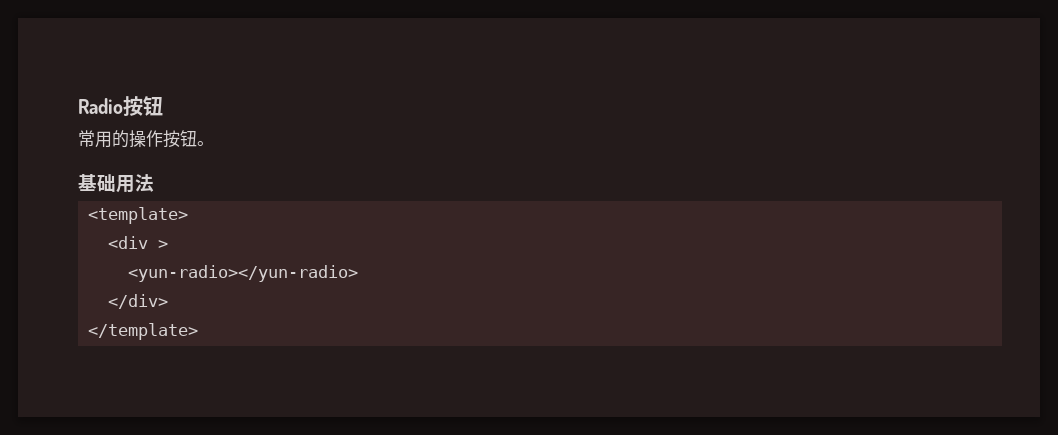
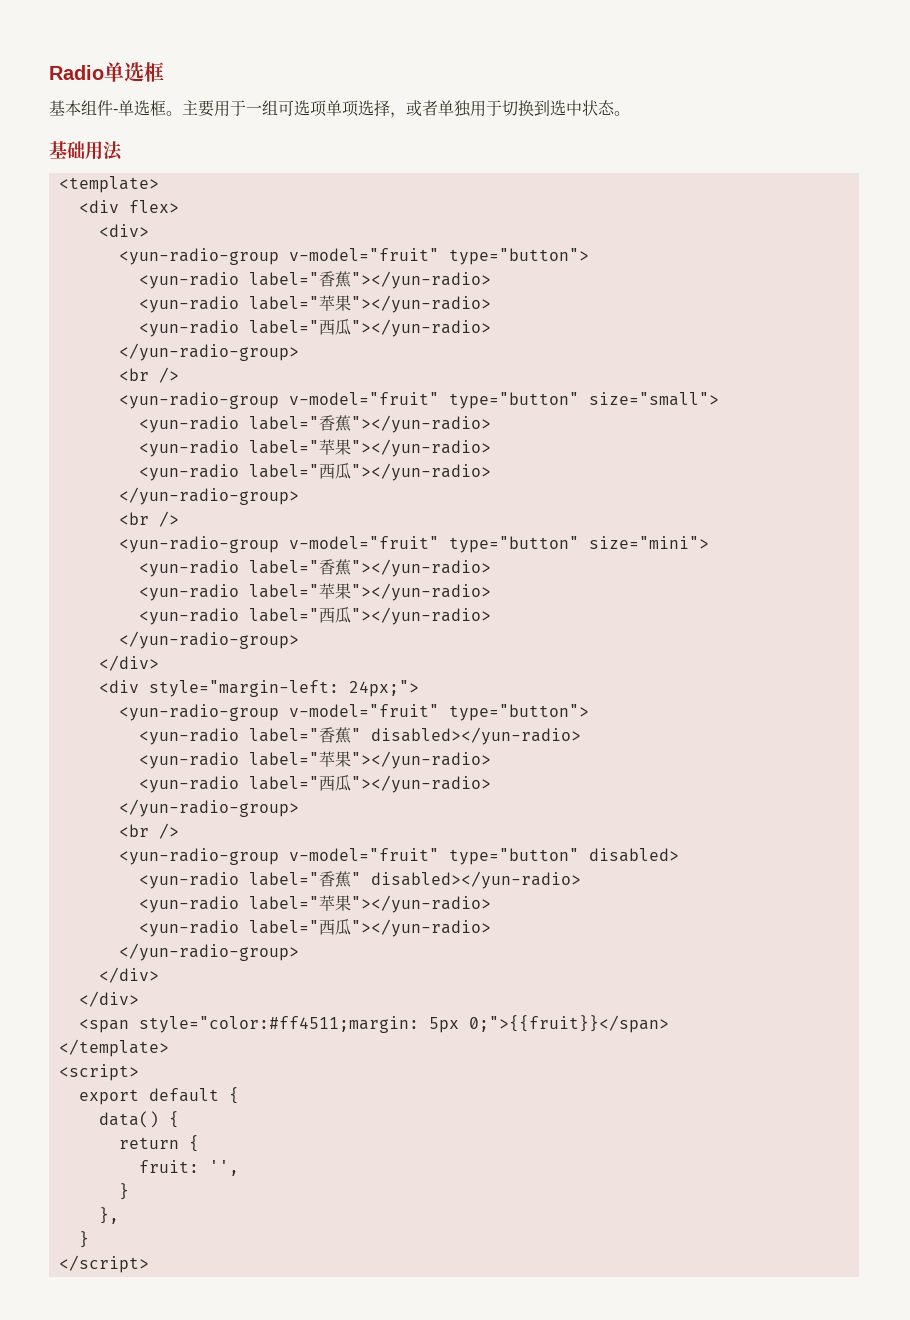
- Radio按钮
- 常用的操作按钮。
+ Radio单选框
+ 基本组件-单选框。主要用于一组可选项单项选择，或者单独用于切换到选中状态。
- <div >
- <yun-radio></yun-radio>
+ <div flex>
+ <div>
+ <yun-radio-group v-model="fruit" type="button">
+ <yun-radio label="香蕉"></yun-radio>
+ <yun-radio label="苹果"></yun-radio>
+ <yun-radio label="西瓜"></yun-radio>
+ </yun-radio-group>
+ <br />
+ <yun-radio-group v-model="fruit" type="button" size="small">
+ <yun-radio label="香蕉"></yun-radio>
+ <yun-radio label="苹果"></yun-radio>
+ <yun-radio label="西瓜"></yun-radio>
+ </yun-radio-group>
+ <br />
+ <yun-radio-group v-model="fruit" type="button" size="mini">
+ <yun-radio label="香蕉"></yun-radio>
+ <yun-radio label="苹果"></yun-radio>
+ <yun-radio label="西瓜"></yun-radio>
+ </yun-radio-group>
  </div>
+ <div style="margin-left: 24px;">
+ <yun-radio-group v-model="fruit" type="button">
+ <yun-radio label="香蕉" disabled></yun-radio>
+ <yun-radio label="苹果"></yun-radio>
+ <yun-radio label="西瓜"></yun-radio>
+ </yun-radio-group>
+ <br />
+ <yun-radio-group v-model="fruit" type="button" disabled>
+ <yun-radio label="香蕉" disabled></yun-radio>
+ <yun-radio label="苹果"></yun-radio>
+ <yun-radio label="西瓜"></yun-radio>
+ </yun-radio-group>
+ </div>
+ </div>
+ <span style="color:#ff4511;margin: 5px 0;">{{fruit}}</span>
  </template>
+ <script>
+ export default {
+ data() {
+ return {
+ fruit: '',
+ }
+ },
+ }
+ </script>

